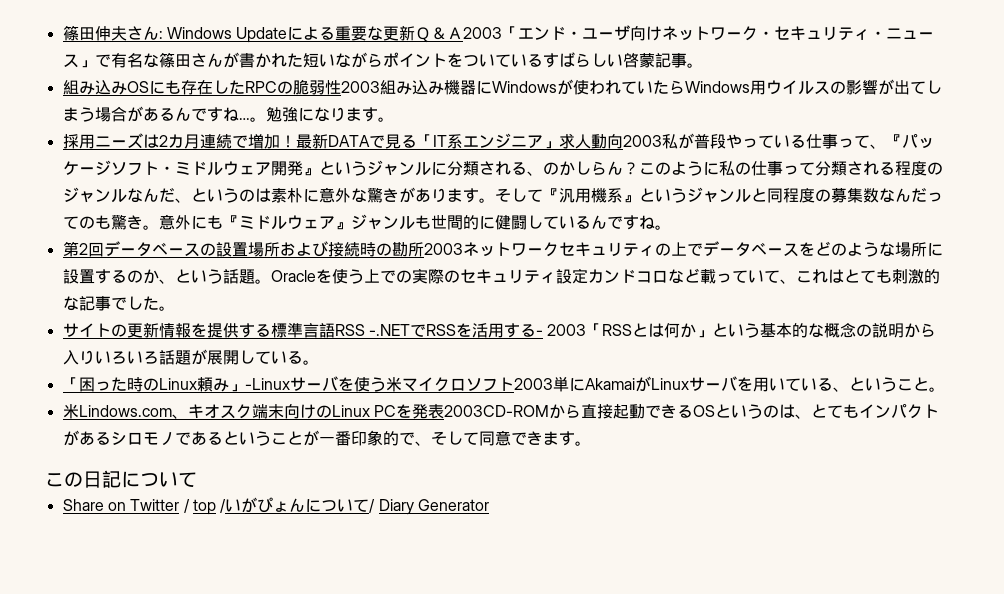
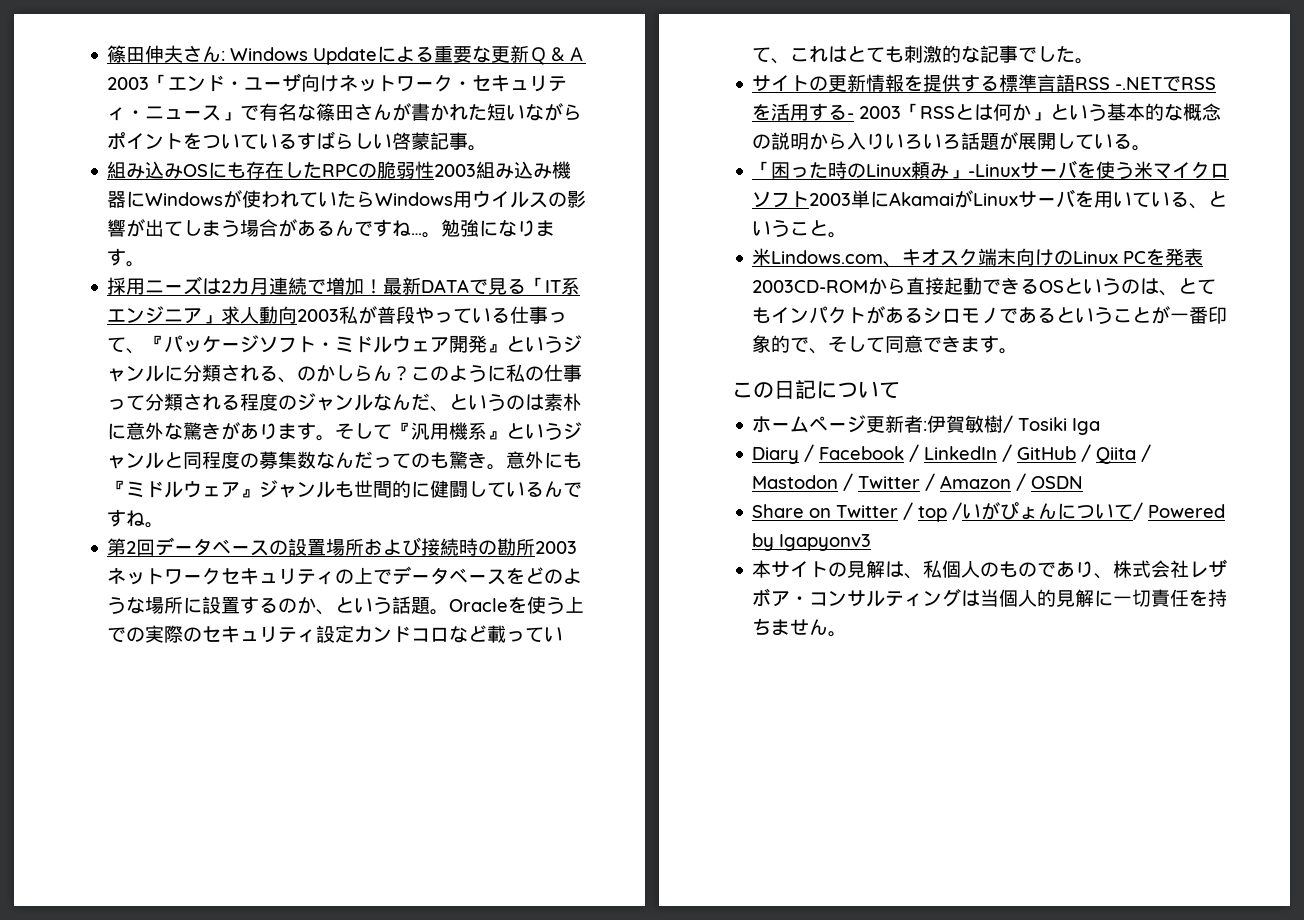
+ ホームページ更新者:伊賀敏樹/ Tosiki Iga
+ Diary / Facebook / LinkedIn / GitHub / Qiita / Mastodon / Twitter / Amazon / OSDN
- Share on Twitter / top /いがぴょんについて/ Diary Generator
+ Share on Twitter / top /いがぴょんについて/ Powered by Igapyonv3
+ 本サイトの見解は、私個人のものであり、株式会社レザボア・コンサルティングは当個人的見解に一切責任を持ちません。

